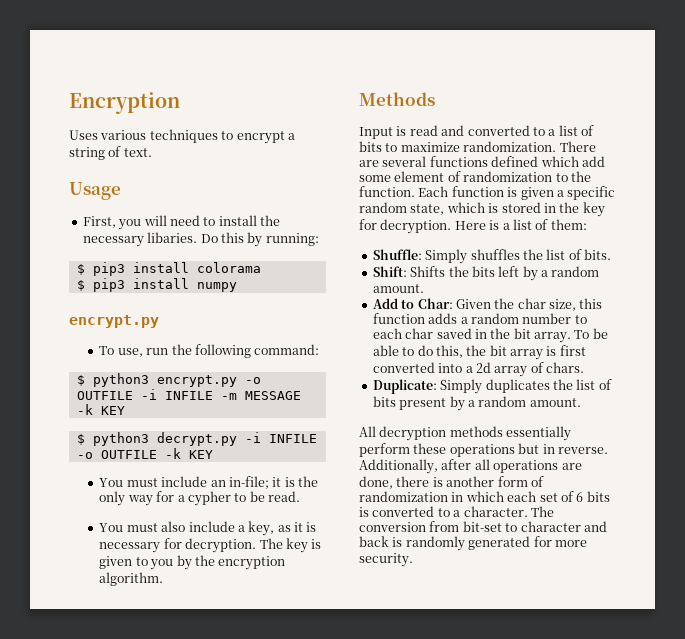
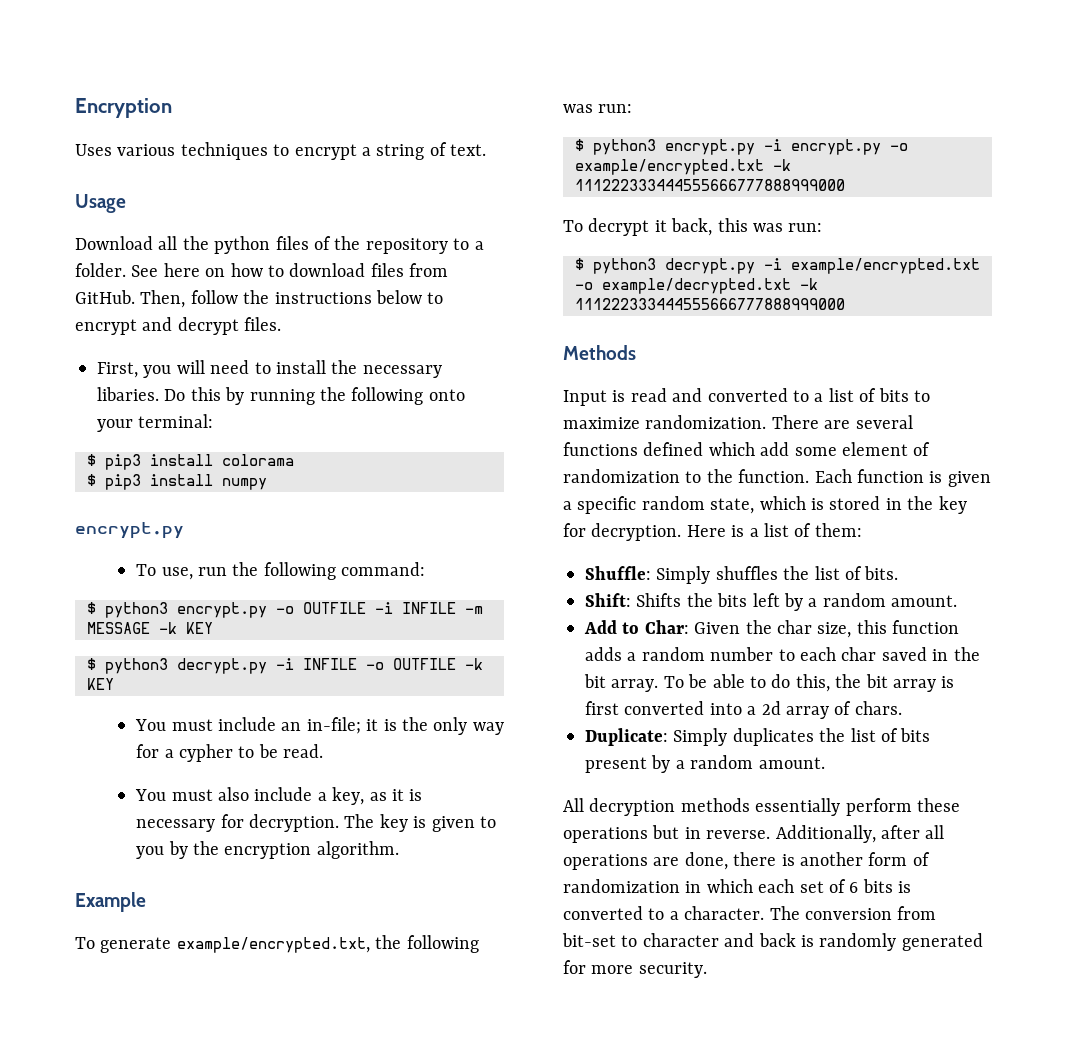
+ Download all the python files of the repository to a folder. See here on how to download files from GitHub. Then, follow the instructions below to encrypt and decrypt files.
- Do this by running:
+ Do this by running the following onto your terminal:
+ Example
+ To generate example/encrypted.txt, the following was run:
+ $ python3 encrypt.py -i encrypt.py -o example/encrypted.txt -k 111222333444555666777888999000
+ To decrypt it back, this was run:
+ $ python3 decrypt.py -i example/encrypted.txt -o example/decrypted.txt -k 111222333444555666777888999000

